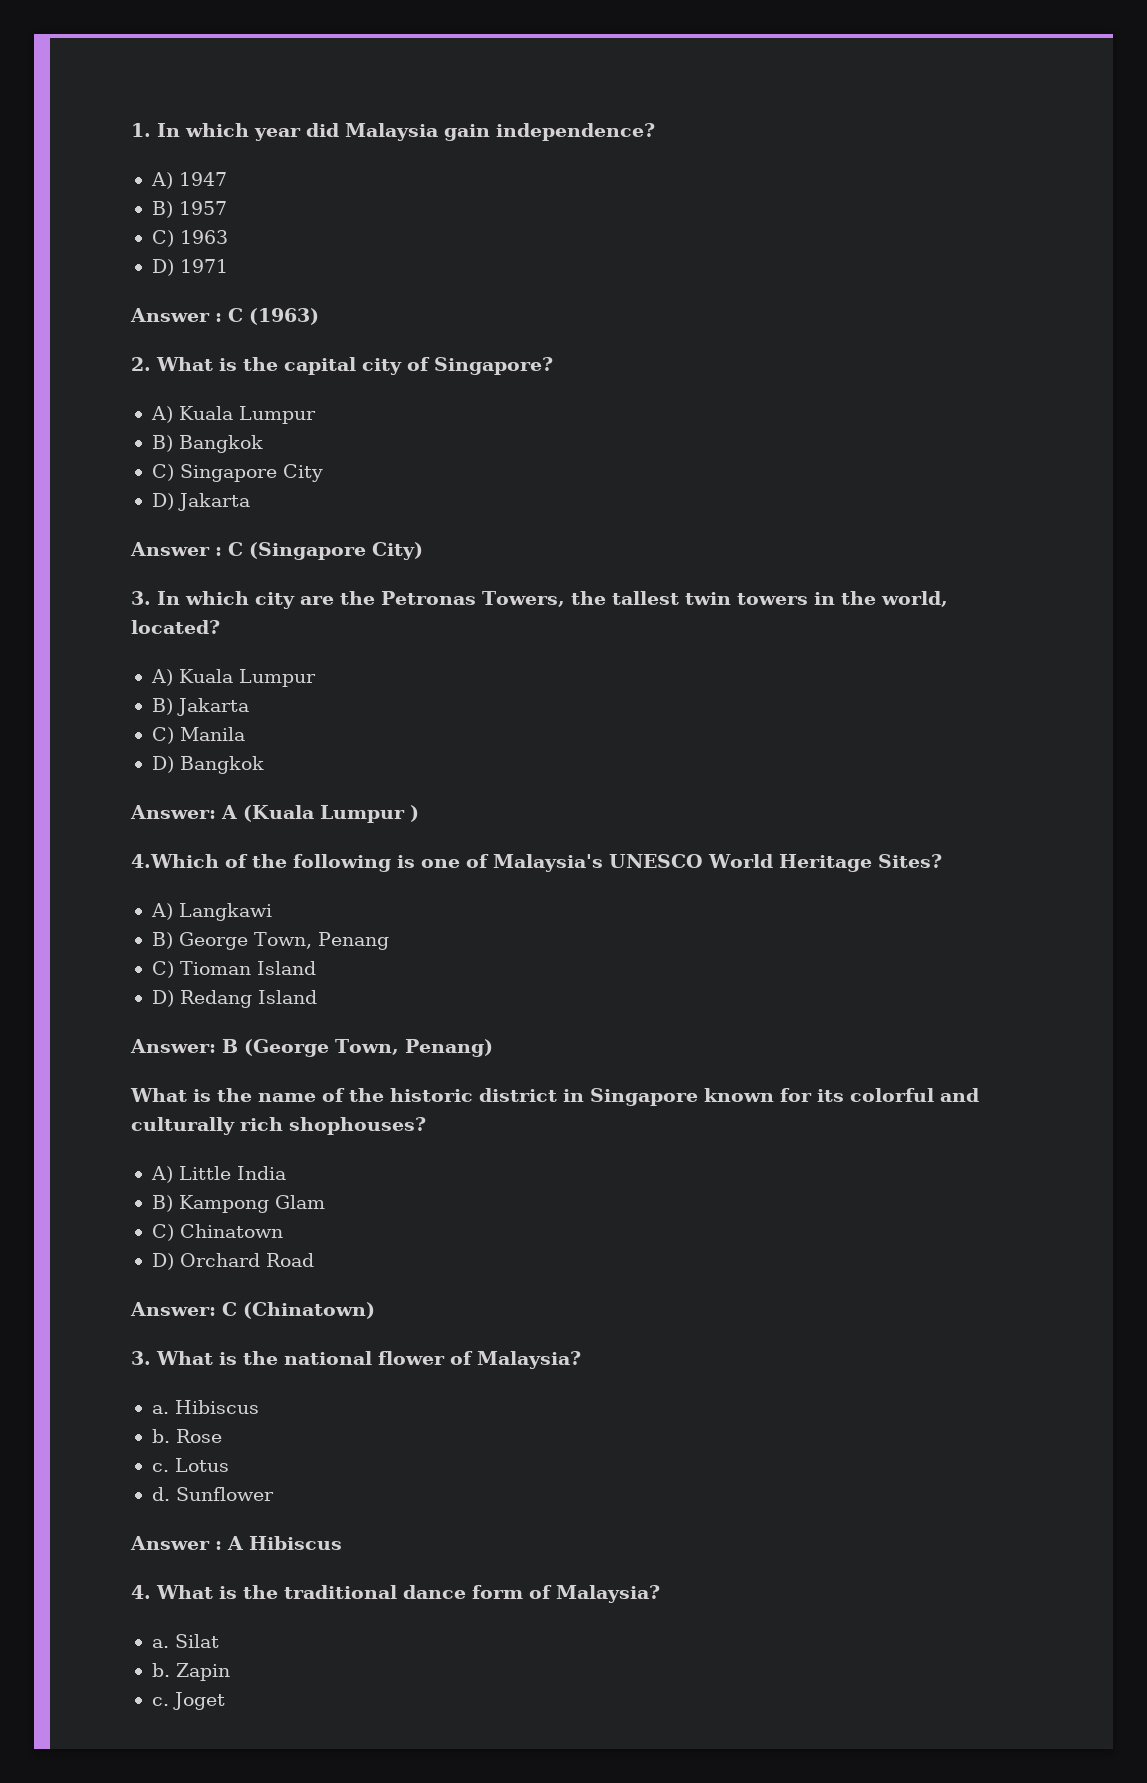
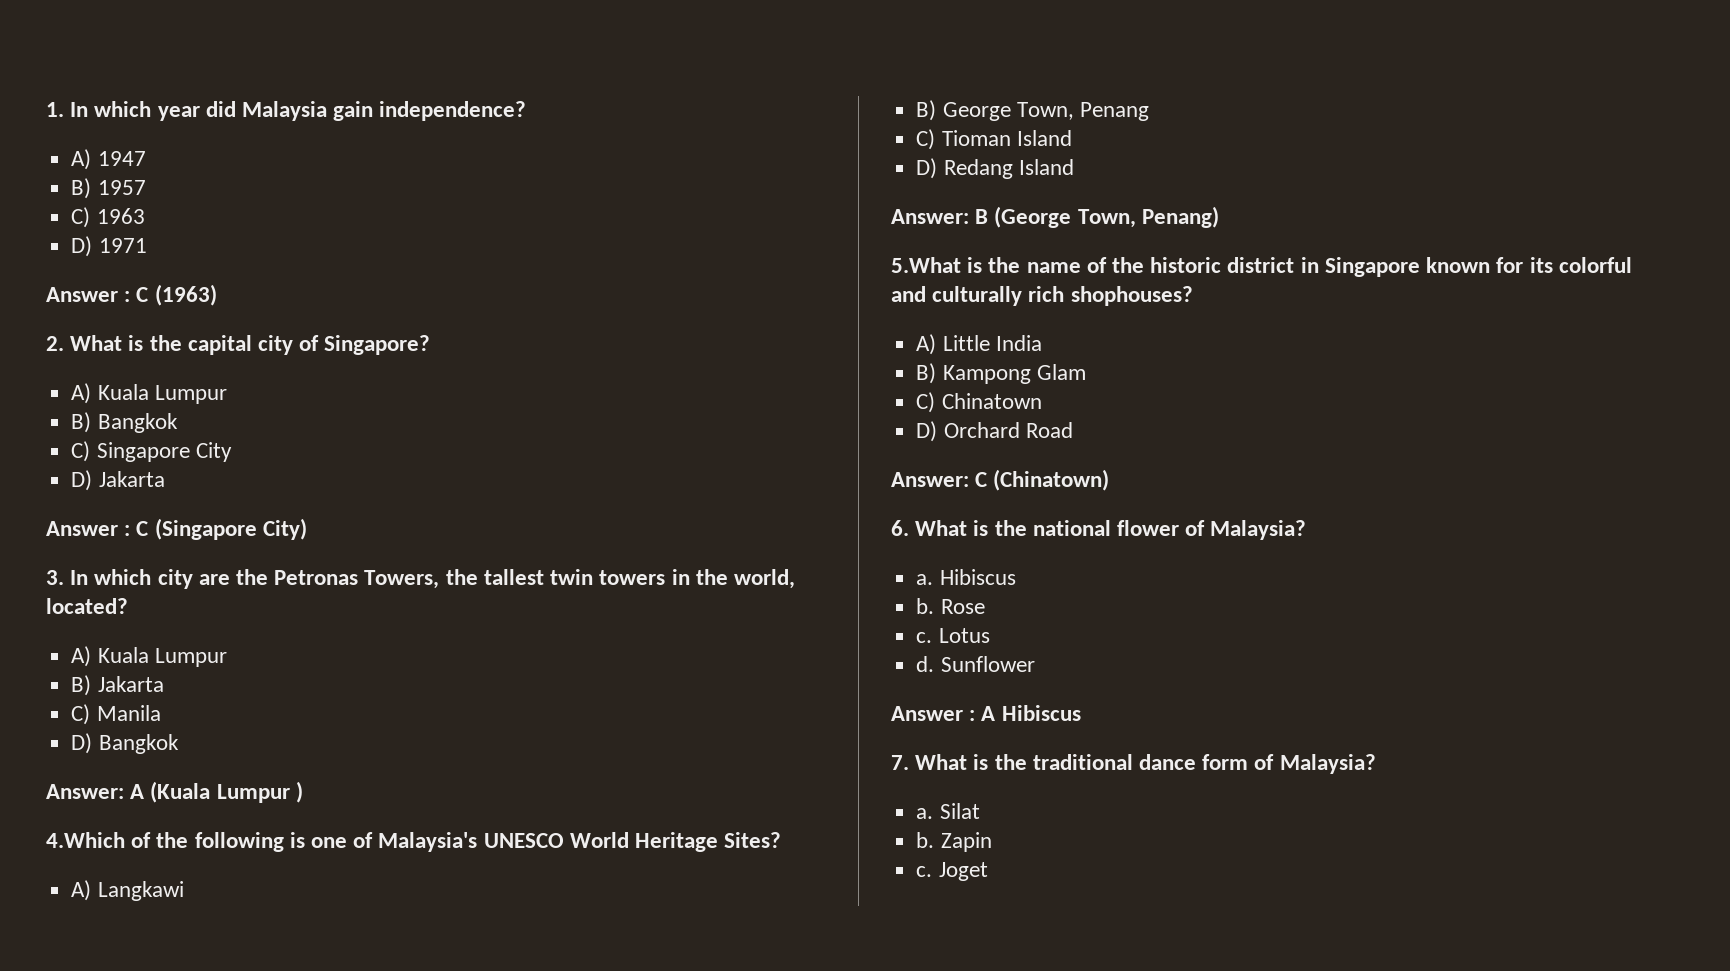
- What is the name of the historic district in Singapore known for its colorful and culturally rich shophouses?
+ 5.What is the name of the historic district in Singapore known for its colorful and culturally rich shophouses?
- 3. What is the national flower of Malaysia?
+ 6. What is the national flower of Malaysia?
- 4. What is the traditional dance form of Malaysia?
+ 7. What is the traditional dance form of Malaysia?

